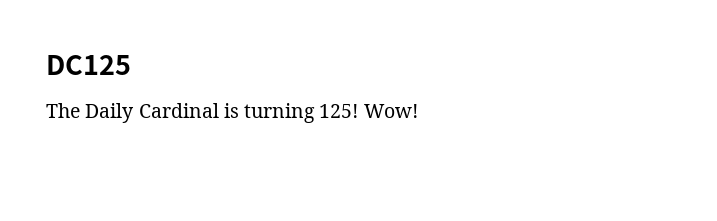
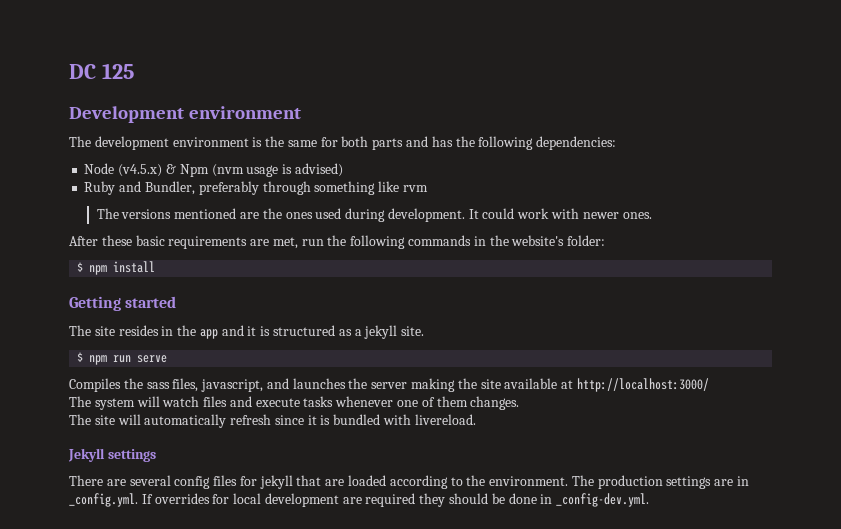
- DC125
- The Daily Cardinal is turning 125! Wow!
+ DC 125
+ Development environment
+ The development environment is the same for both parts and has the following dependencies:
+ Node (v4.5.x) & Npm (nvm usage is advised)
+ Ruby and Bundler, preferably through something like rvm
+ The versions mentioned are the ones used during development. It could work with newer ones.
+ After these basic requirements are met, run the following commands in the website's folder:
+ $ npm install
+ Getting started
+ The site resides in the app and it is structured as a jekyll site.
+ $ npm run serve
+ Compiles the sass files, javascript, and launches the server making the site available at http://localhost:3000/
+ The system will watch files and execute tasks whenever one of them changes.
+ The site will automatically refresh since it is bundled with livereload.
+ Jekyll settings
+ There are several config files for jekyll that are loaded according to the environment. The production settings are in _config.yml. If overrides for local development are required they should be done in _config-dev.yml.

